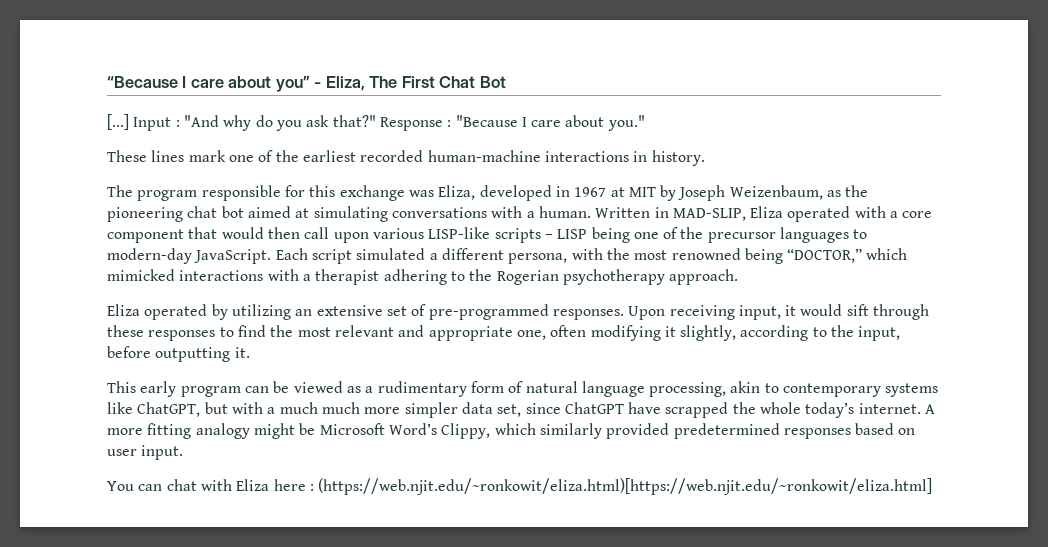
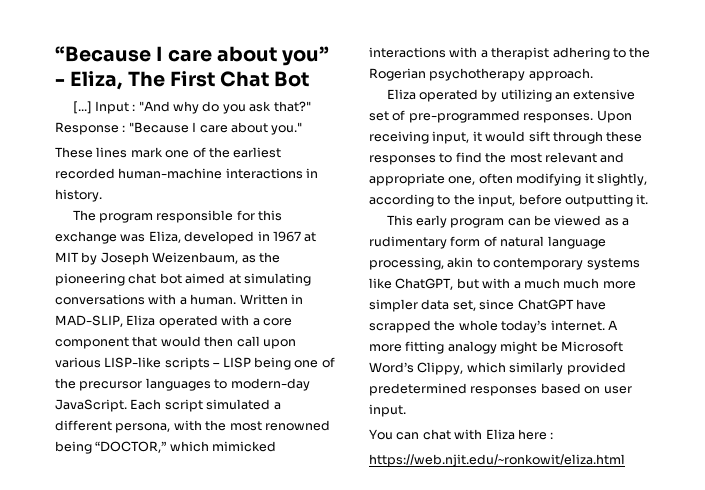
- You can chat with Eliza here : (https://web.njit.edu/~ronkowit/eliza.html)[https://web.njit.edu/~ronkowit/eliza.html]
+ You can chat with Eliza here :
+ https://web.njit.edu/~ronkowit/eliza.html

